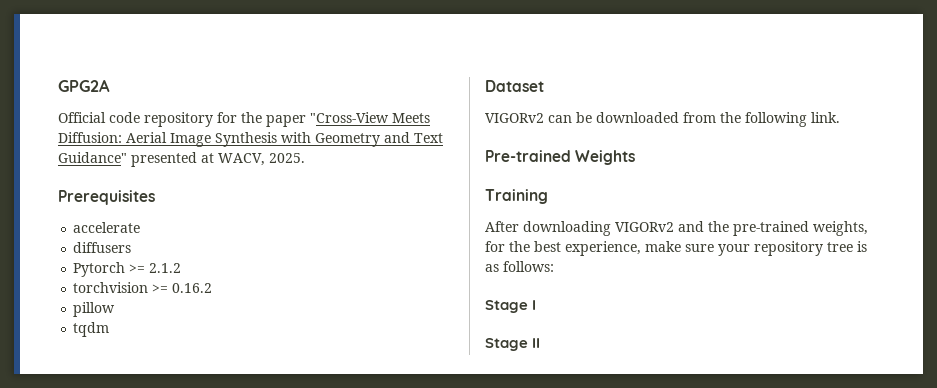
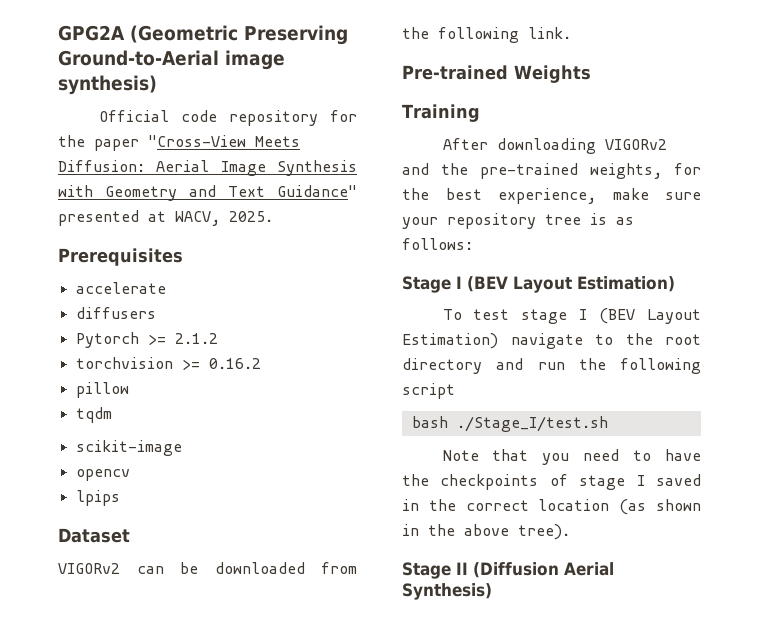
- GPG2A
+ GPG2A (Geometric Preserving Ground-to-Aerial image synthesis)
+ scikit-image
+ opencv
+ lpips
- Stage I
+ Stage I (BEV Layout Estimation)
+ To test stage I (BEV Layout Estimation) navigate to the root directory and run the following script
+ bash ./Stage_I/test.sh
+ Note that you need to have the checkpoints of stage I saved in the correct location (as shown in the above tree).
- Stage II
+ Stage II (Diffusion Aerial Synthesis)

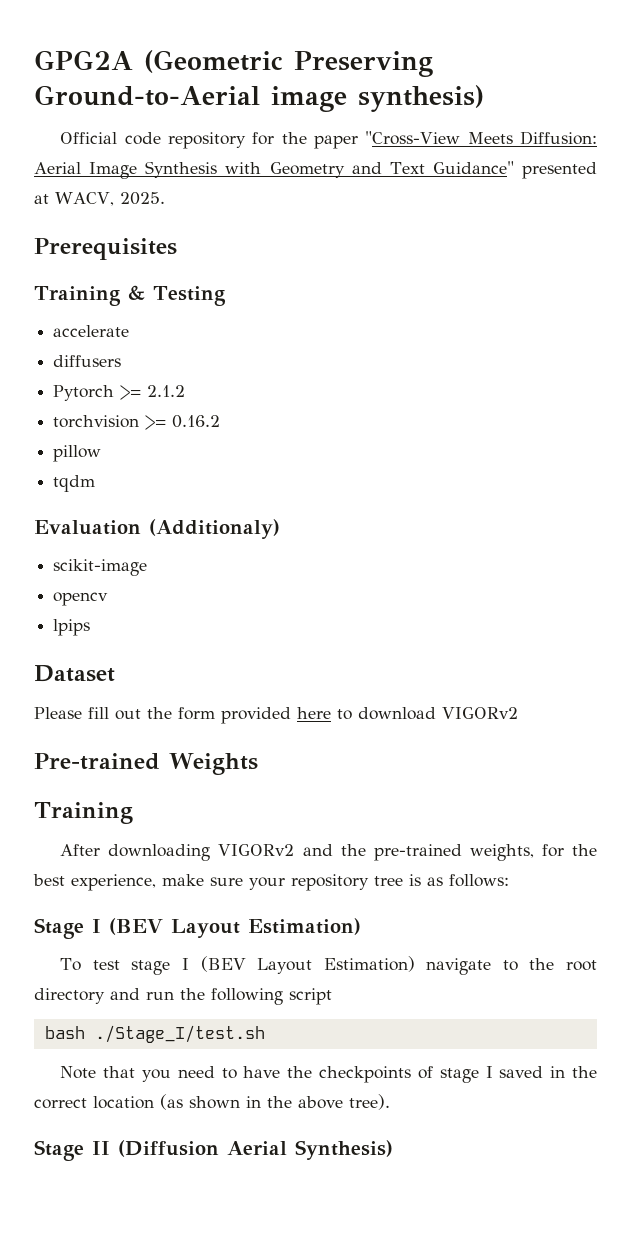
+ Training & Testing
+ Evaluation (Additionaly)
- VIGORv2 can be downloaded from the following link.
+ Please fill out the form provided here to download VIGORv2

